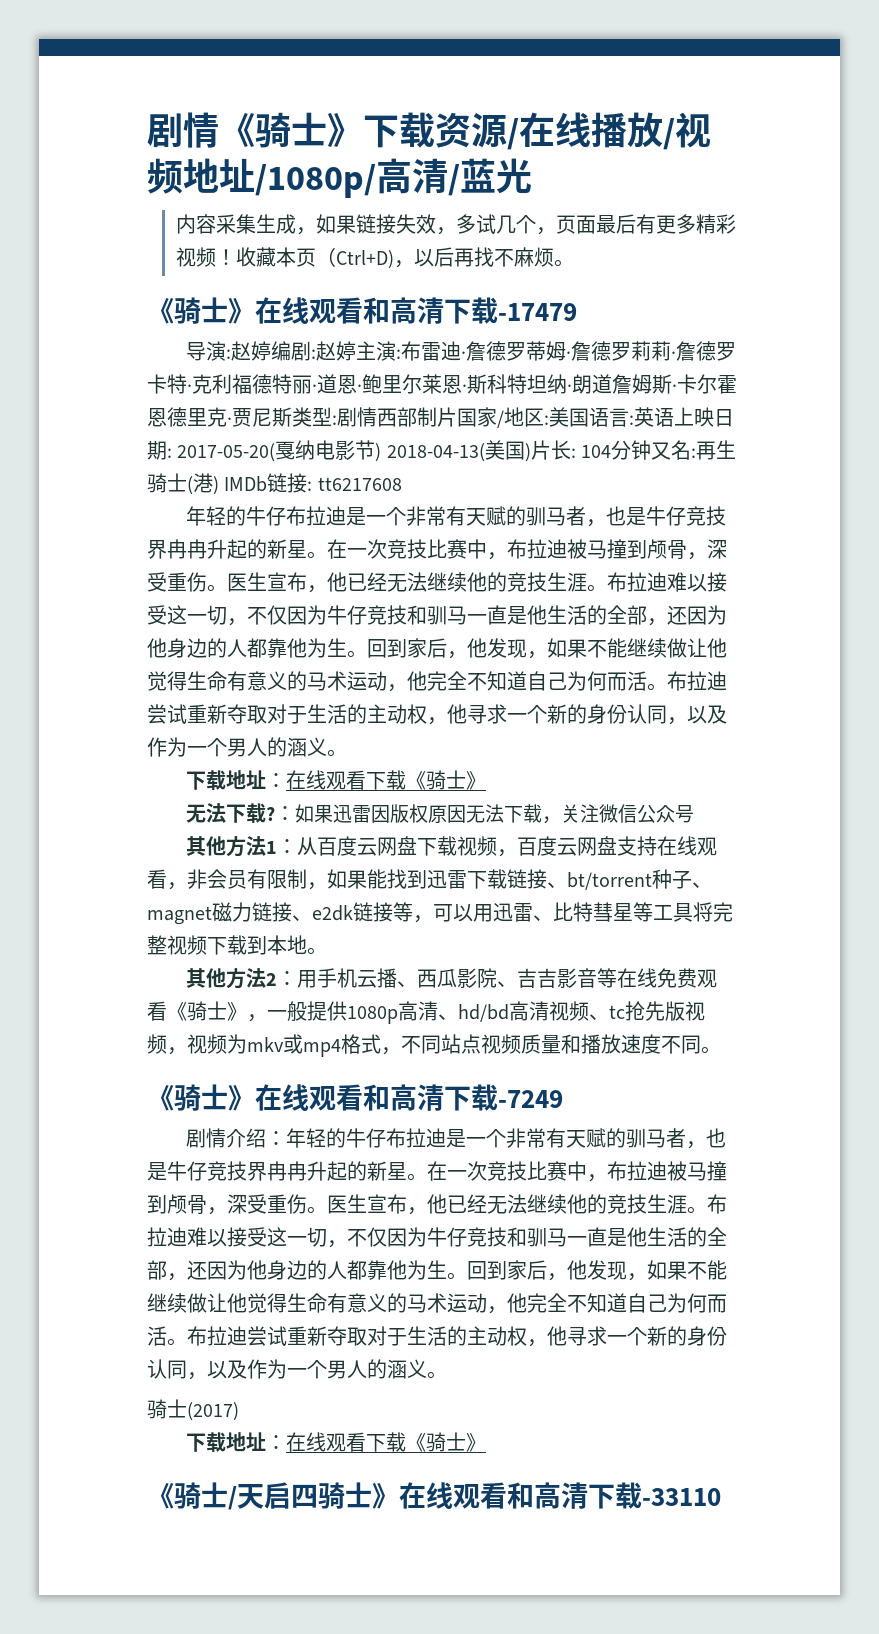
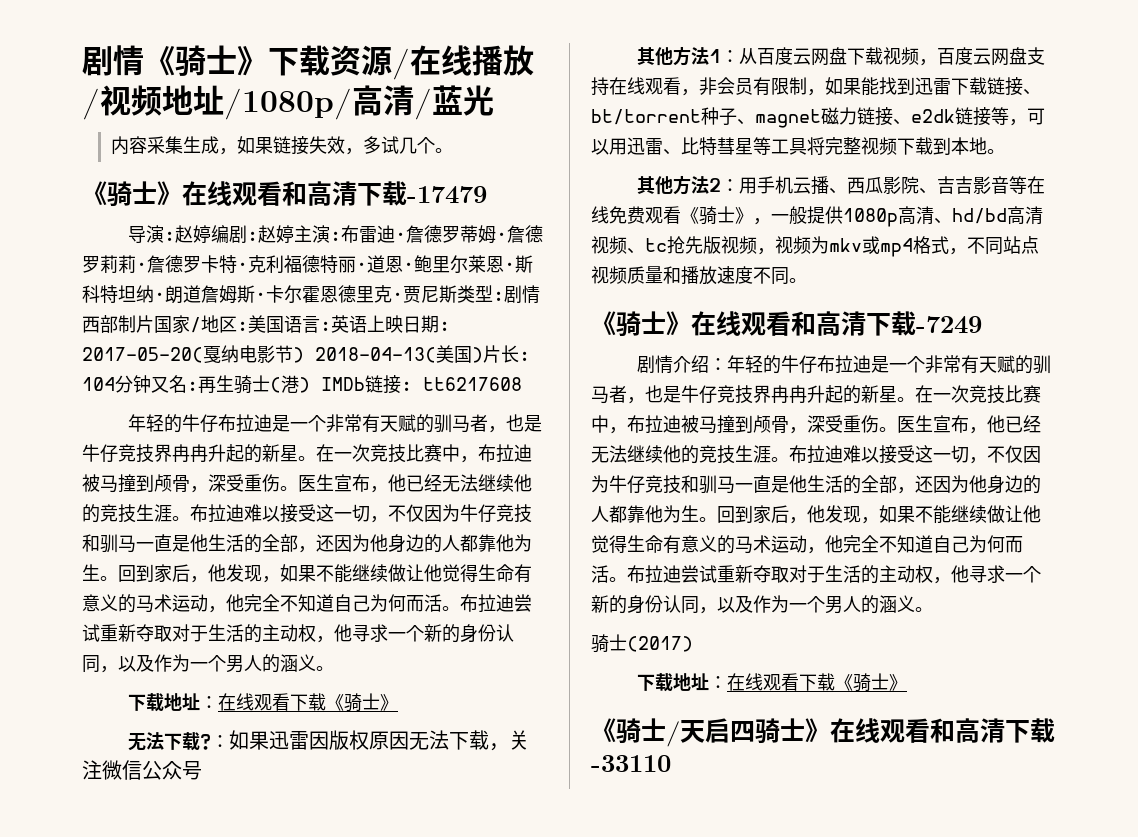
- 内容采集生成，如果链接失效，多试几个，页面最后有更多精彩视频！收藏本页（Ctrl+D)，以后再找不麻烦。
+ 内容采集生成，如果链接失效，多试几个。

